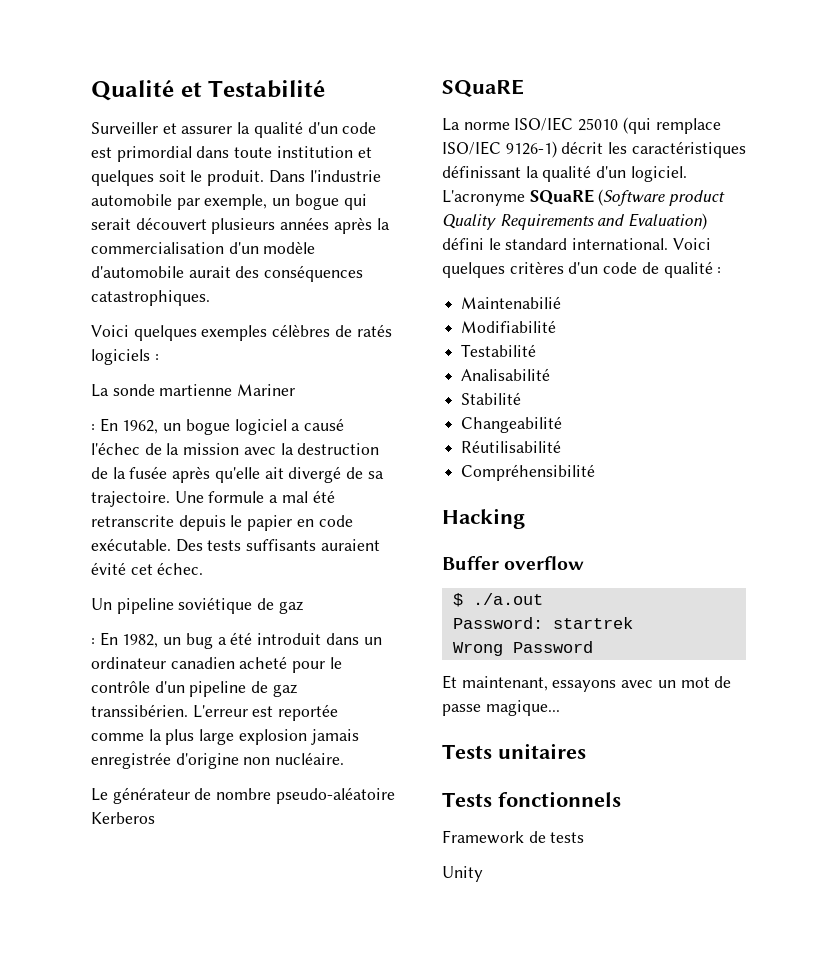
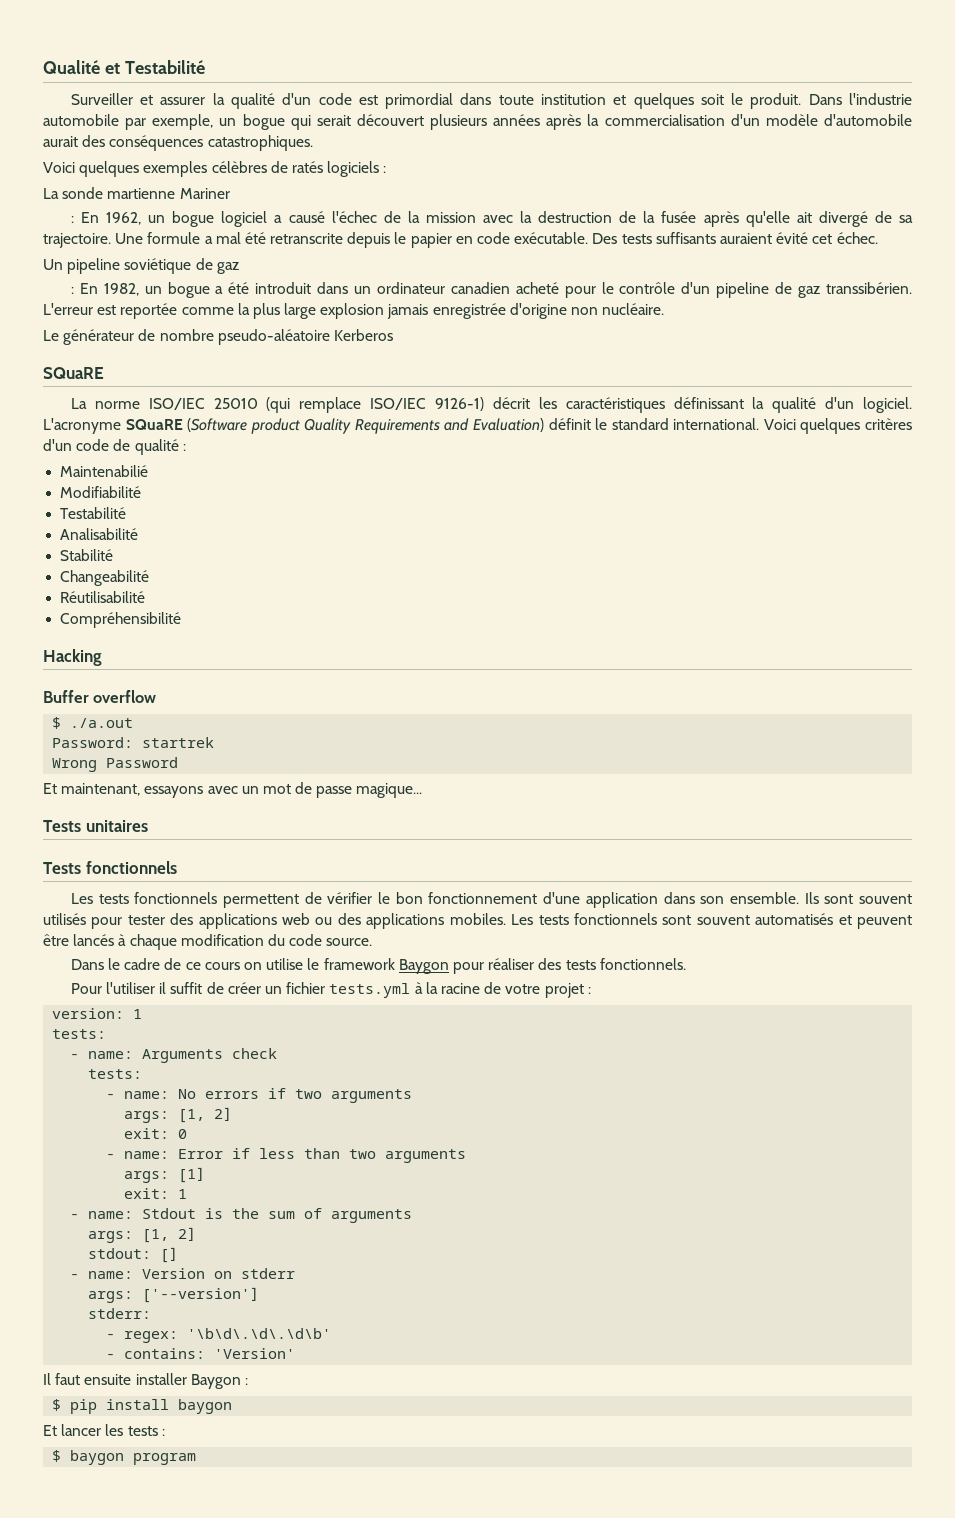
- : En 1982, un bug a été introduit dans un ordinateur canadien acheté pour le contrôle d'un pipeline de gaz transsibérien.
+ : En 1982, un bogue a été introduit dans un ordinateur canadien acheté pour le contrôle d'un pipeline de gaz transsibérien.
- L'acronyme SQuaRE (Software product Quality Requirements and Evaluation) défini le standard international.
+ L'acronyme SQuaRE (Software product Quality Requirements and Evaluation) définit le standard international.
- Framework de tests
- Unity
+ Les tests fonctionnels permettent de vérifier le bon fonctionnement d'une application dans son ensemble. Ils sont souvent utilisés pour tester des applications web ou des applications mobiles. Les tests fonctionnels sont souvent automatisés et peuvent être lancés à chaque modification du code source.
+ Dans le cadre de ce cours on utilise le framework Baygon pour réaliser des tests fonctionnels.
+ Pour l'utiliser il suffit de créer un fichier tests.yml à la racine de votre projet :
+ version: 1
+ tests:
+ - name: Arguments check
+ tests:
+ - name: No errors if two arguments
+ args: [1, 2]
+ exit: 0
+ - name: Error if less than two arguments
+ args: [1]
+ exit: 1
+ - name: Stdout is the sum of arguments
+ args: [1, 2]
+ stdout: []
+ - name: Version on stderr
+ args: ['--version']
+ stderr:
+ - regex: '\b\d\.\d\.\d\b'
+ - contains: 'Version'
+ Il faut ensuite installer Baygon :
+ $ pip install baygon
+ Et lancer les tests :
+ $ baygon program

